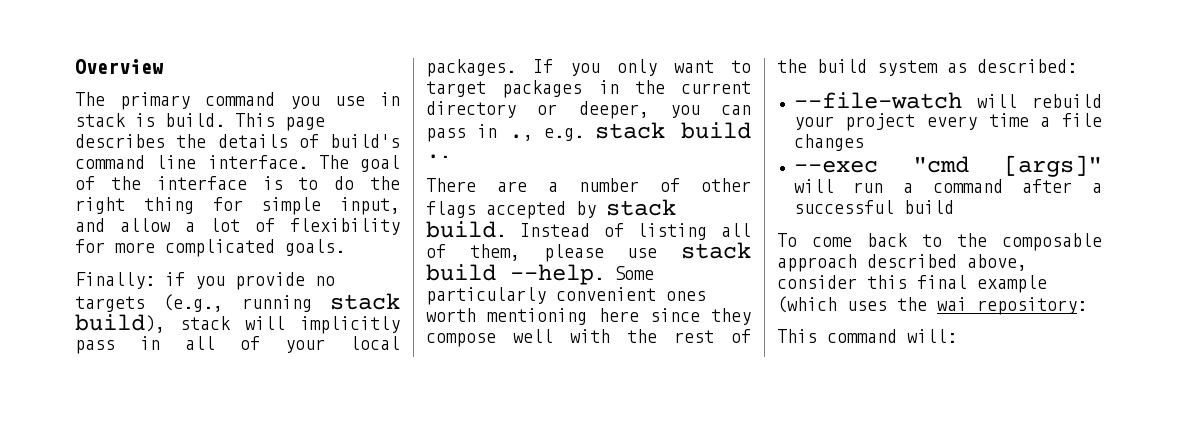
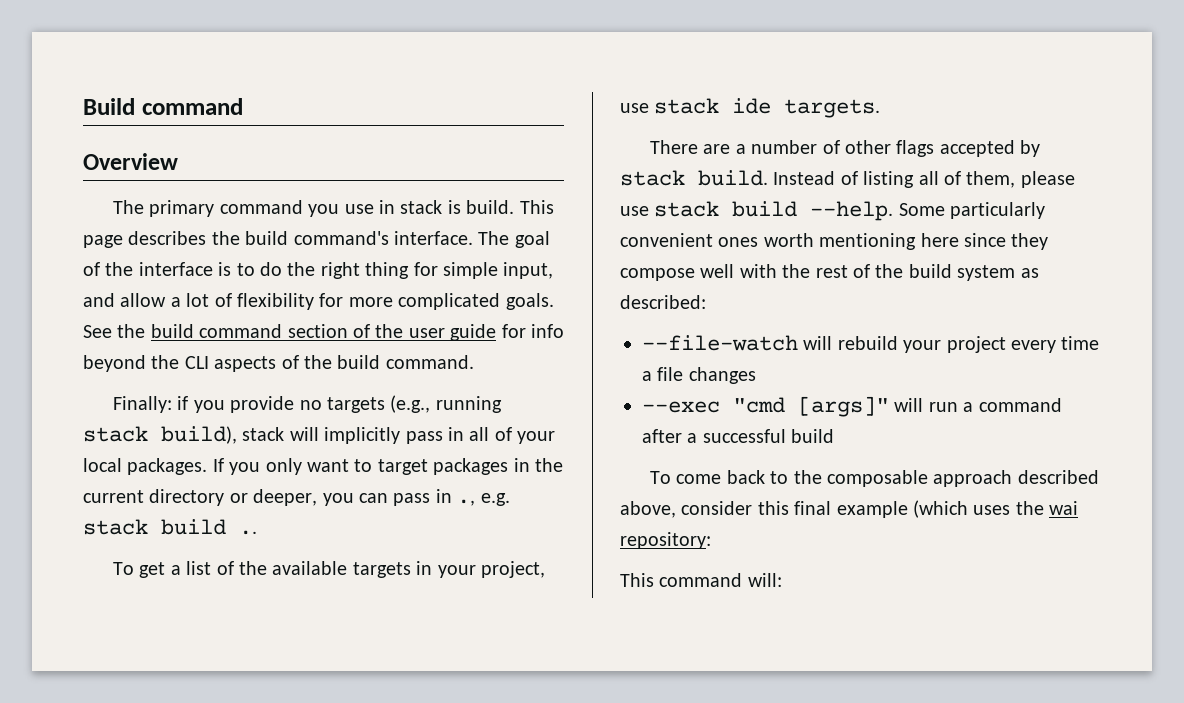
+ Build command
- This page describes the details of build's command line interface.
+ This page describes the build command's interface.
+ See the build command section of the user guide for info beyond the CLI aspects of the build command.
+ To get a list of the available targets in your project, use stack ide targets.

